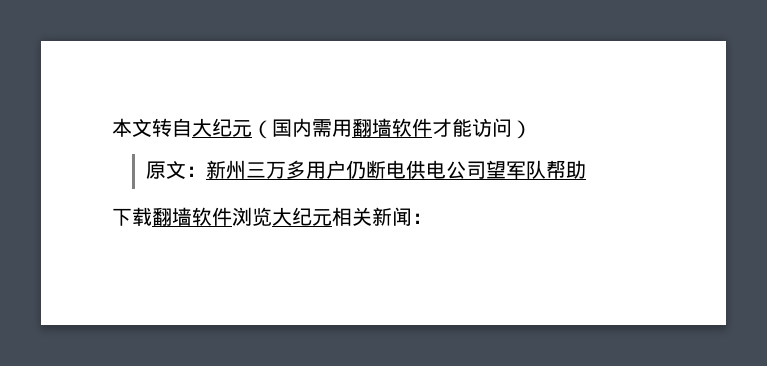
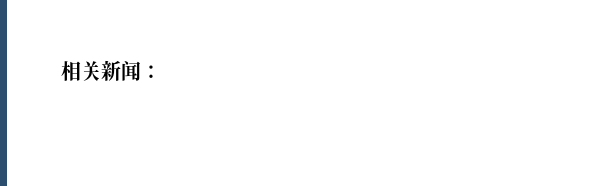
- 本文转自大纪元（国内需用翻墙软件才能访问）
- 原文：新州三万多用户仍断电供电公司望军队帮助
- 下载翻墙软件浏览大纪元相关新闻：
+ 相关新闻：

